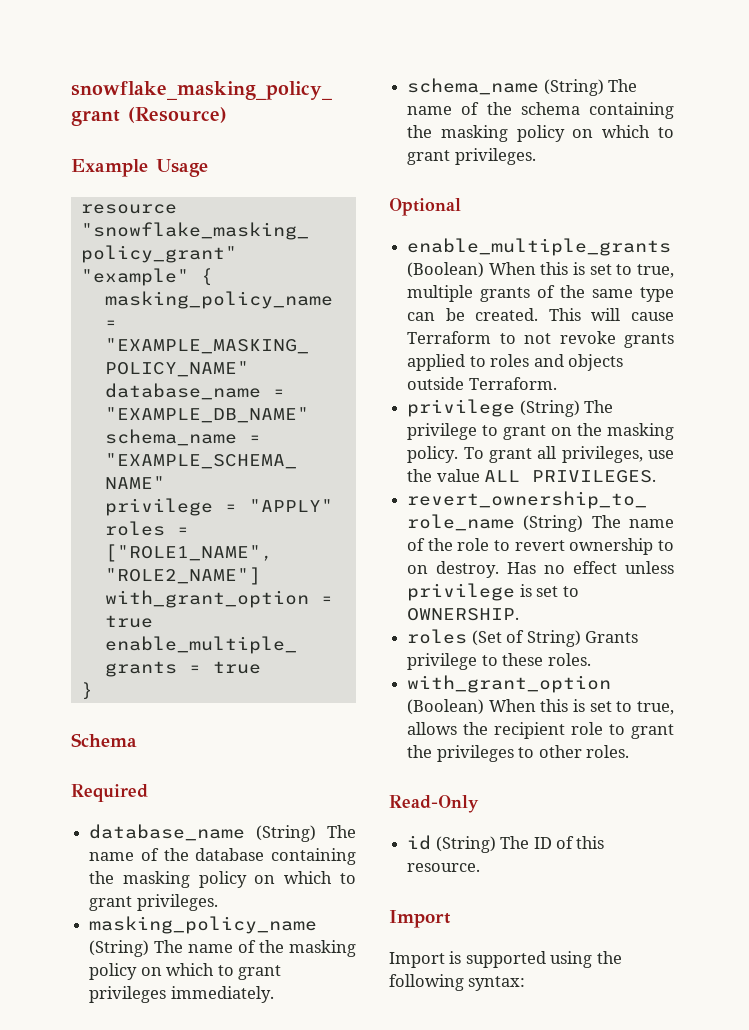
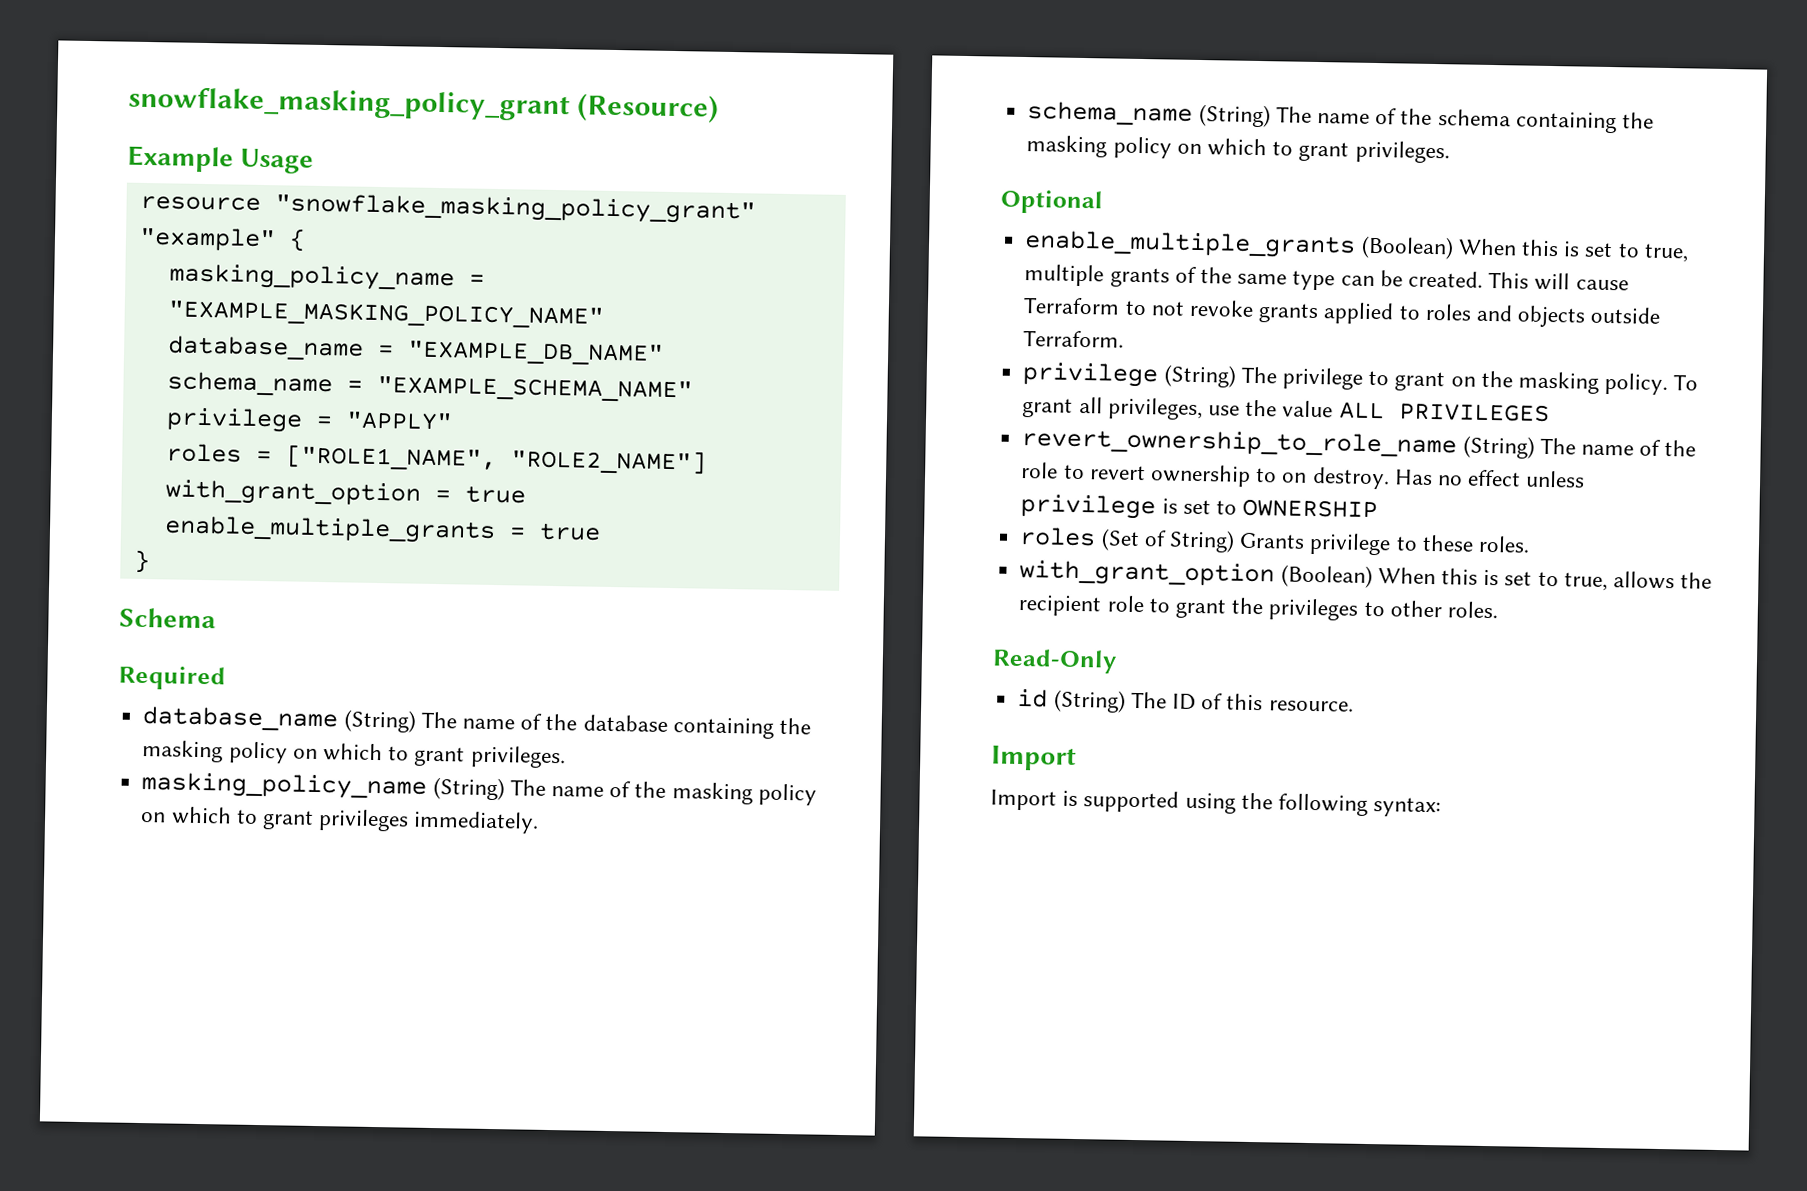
- To grant all privileges, use the value ALL PRIVILEGES.
+ To grant all privileges, use the value ALL PRIVILEGES
- Has no effect unless privilege is set to OWNERSHIP.
+ Has no effect unless privilege is set to OWNERSHIP

